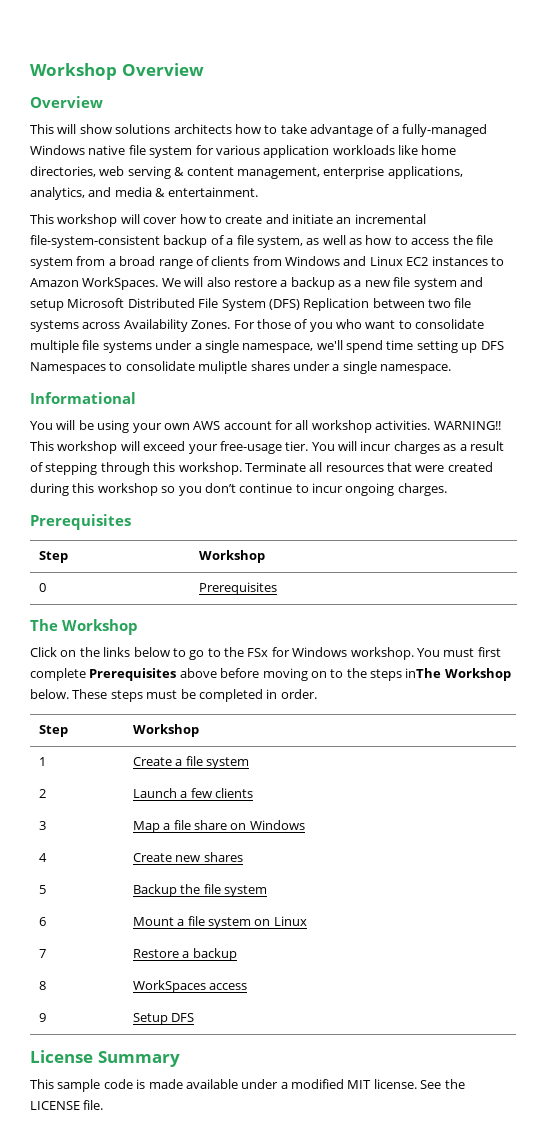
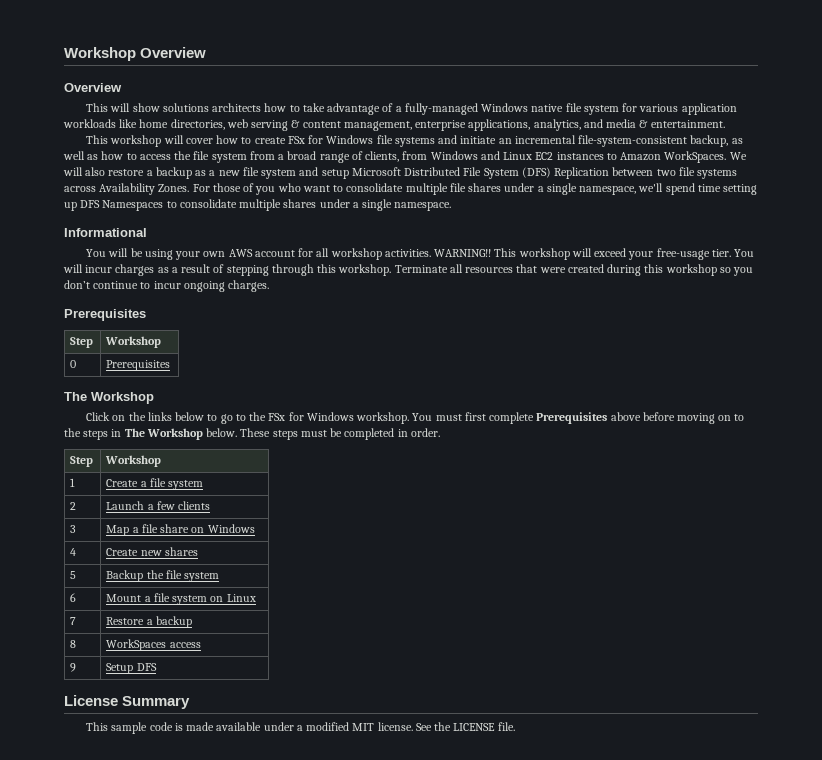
- This workshop will cover how to create and initiate an incremental file-system-consistent backup of a file system, as well as how to access the file system from a broad range of clients from Windows and Linux EC2 instances to Amazon WorkSpaces.
+ This workshop will cover how to create FSx for Windows file systems and initiate an incremental file-system-consistent backup, as well as how to access the file system from a broad range of clients, from Windows and Linux EC2 instances to Amazon WorkSpaces.
- For those of you who want to consolidate multiple file systems under a single namespace, we'll spend time setting up DFS Namespaces to consolidate muliptle shares under a single namespace.
+ For those of you who want to consolidate multiple file shares under a single namespace, we'll spend time setting up DFS Namespaces to consolidate multiple shares under a single namespace.
- You must first complete Prerequisites above before moving on to the steps inThe Workshop below.
+ You must first complete Prerequisites above before moving on to the steps in The Workshop below.

